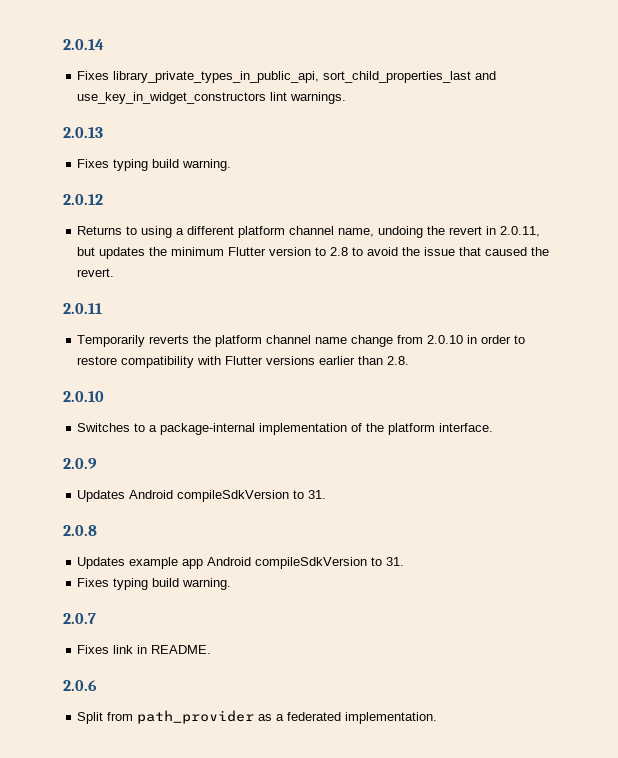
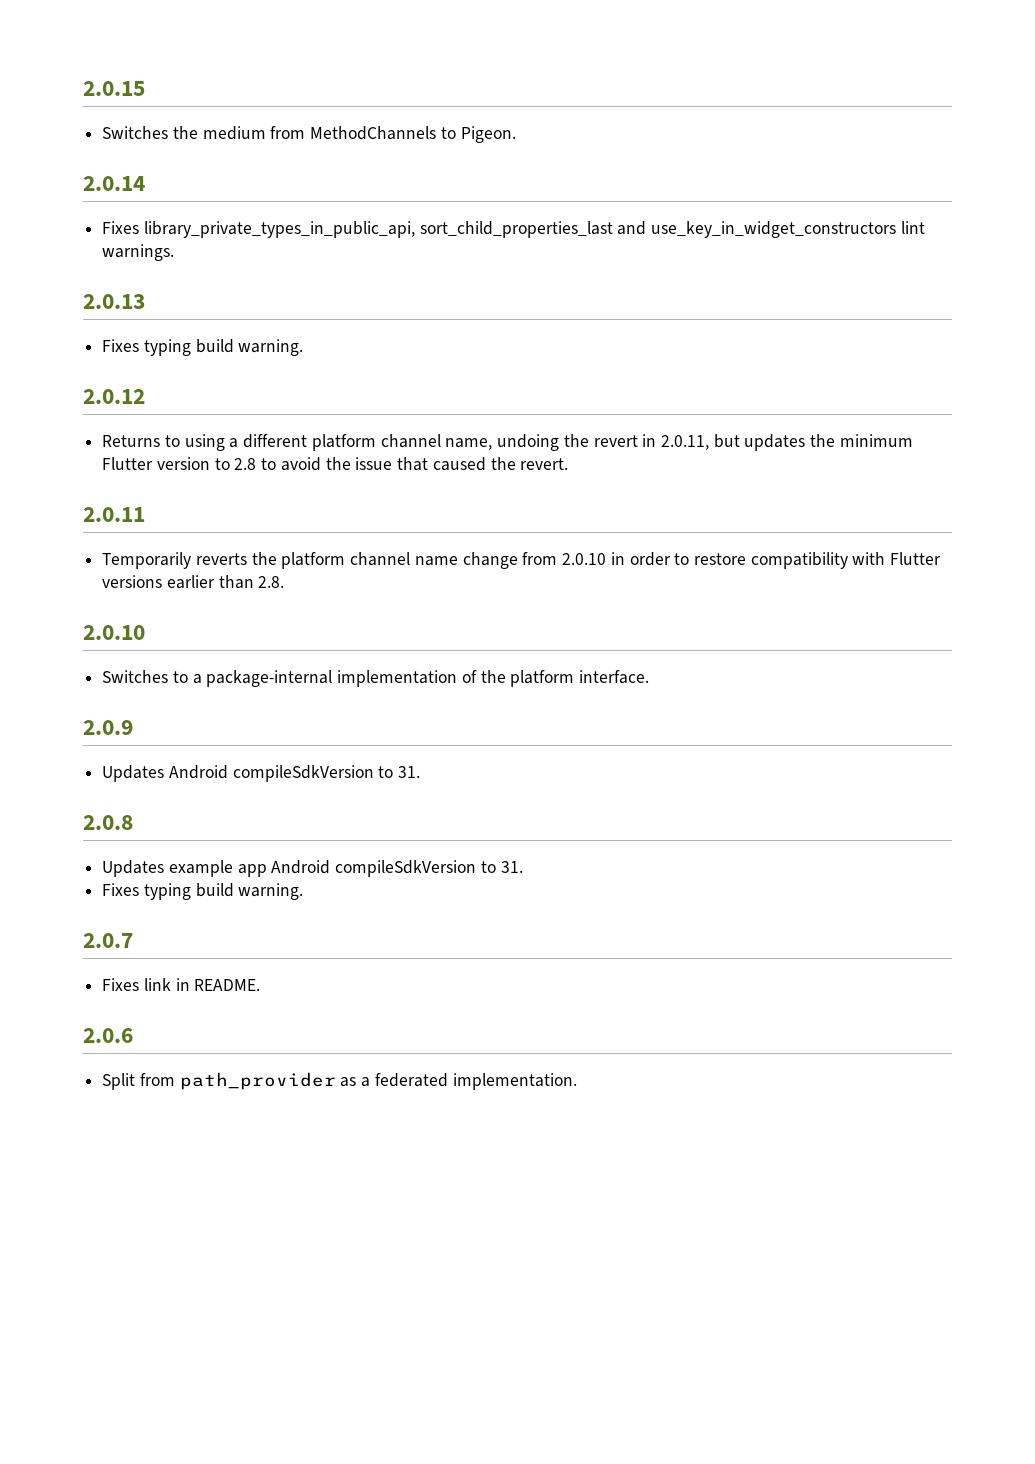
+ 2.0.15
+ Switches the medium from MethodChannels to Pigeon.

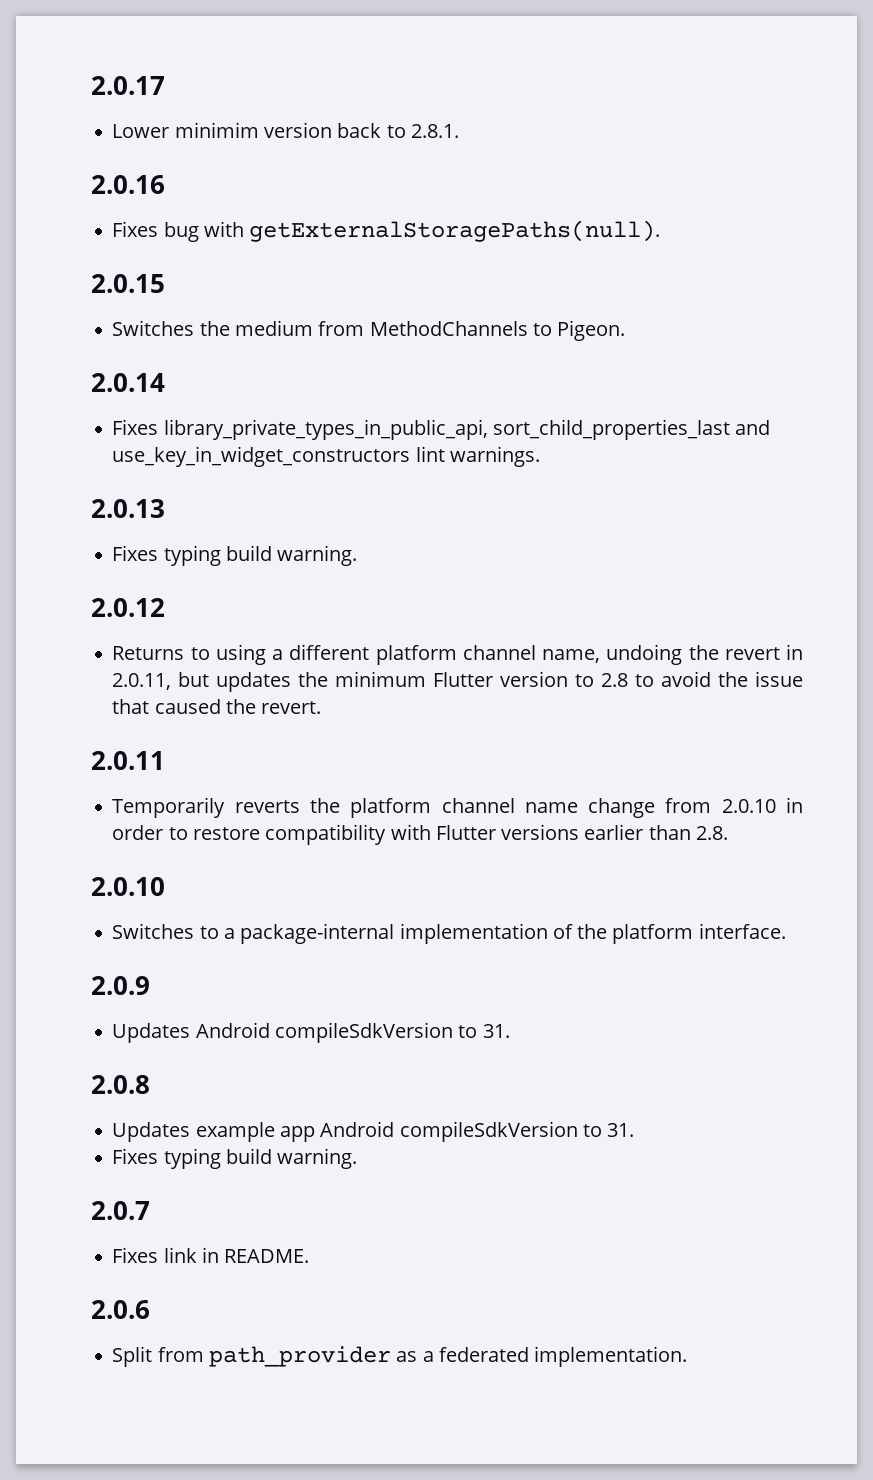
+ 2.0.17
+ Lower minimim version back to 2.8.1.
+ 2.0.16
+ Fixes bug with getExternalStoragePaths(null).

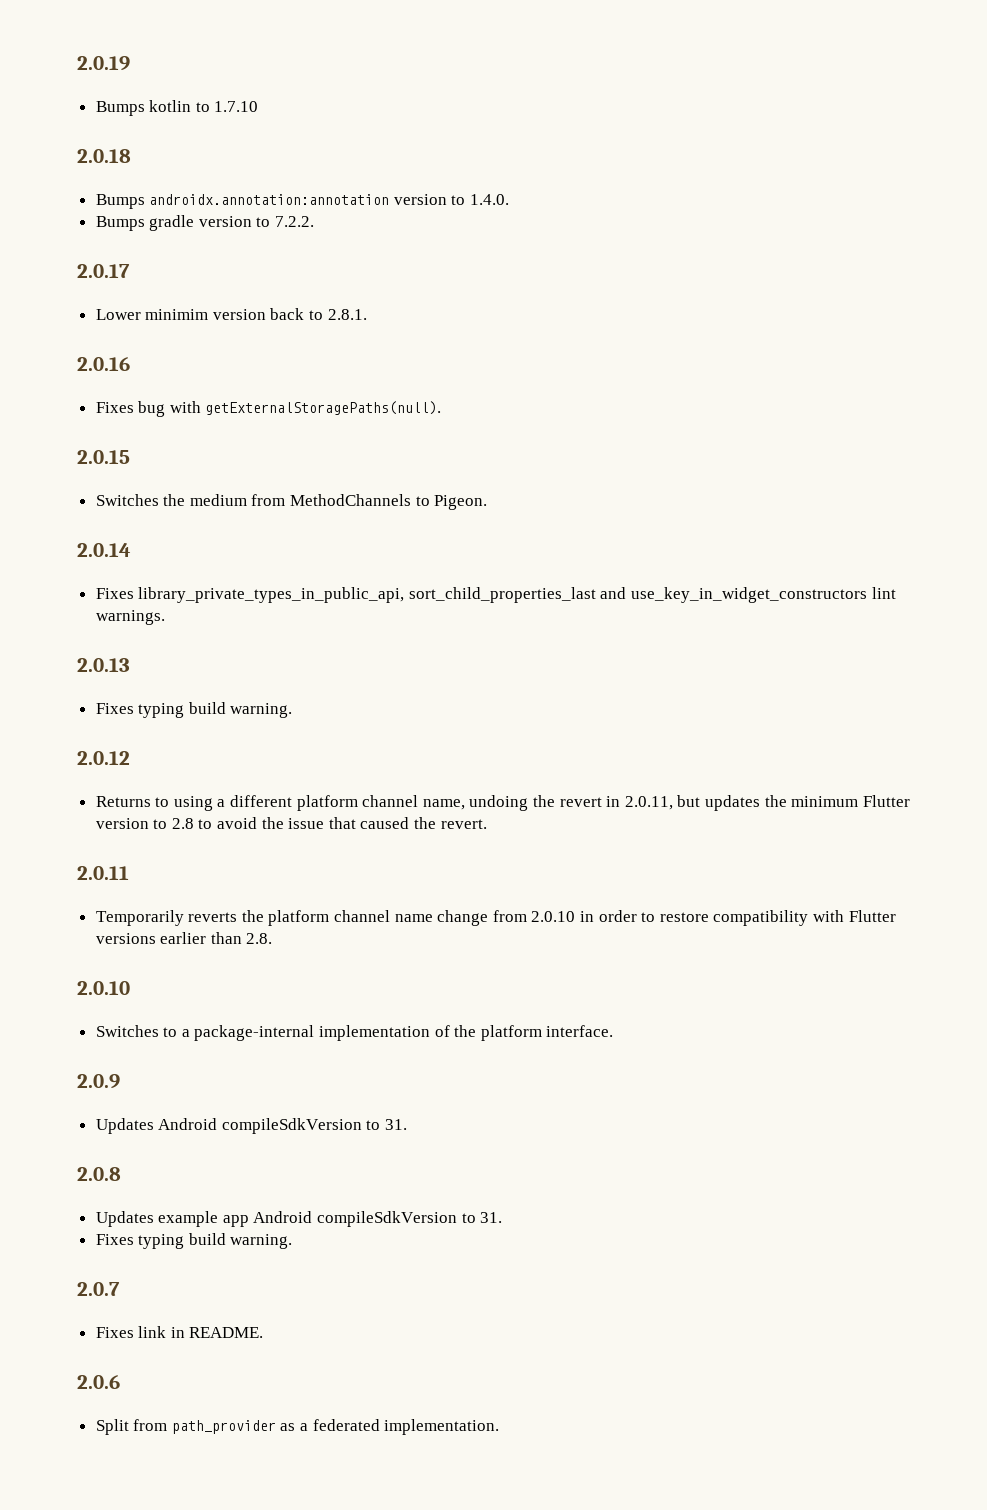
+ 2.0.19
+ Bumps kotlin to 1.7.10
+ 2.0.18
+ Bumps androidx.annotation:annotation version to 1.4.0.
+ Bumps gradle version to 7.2.2.

